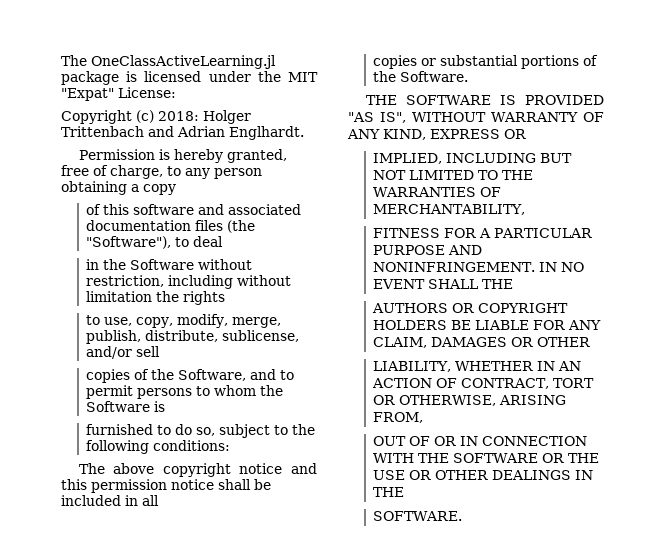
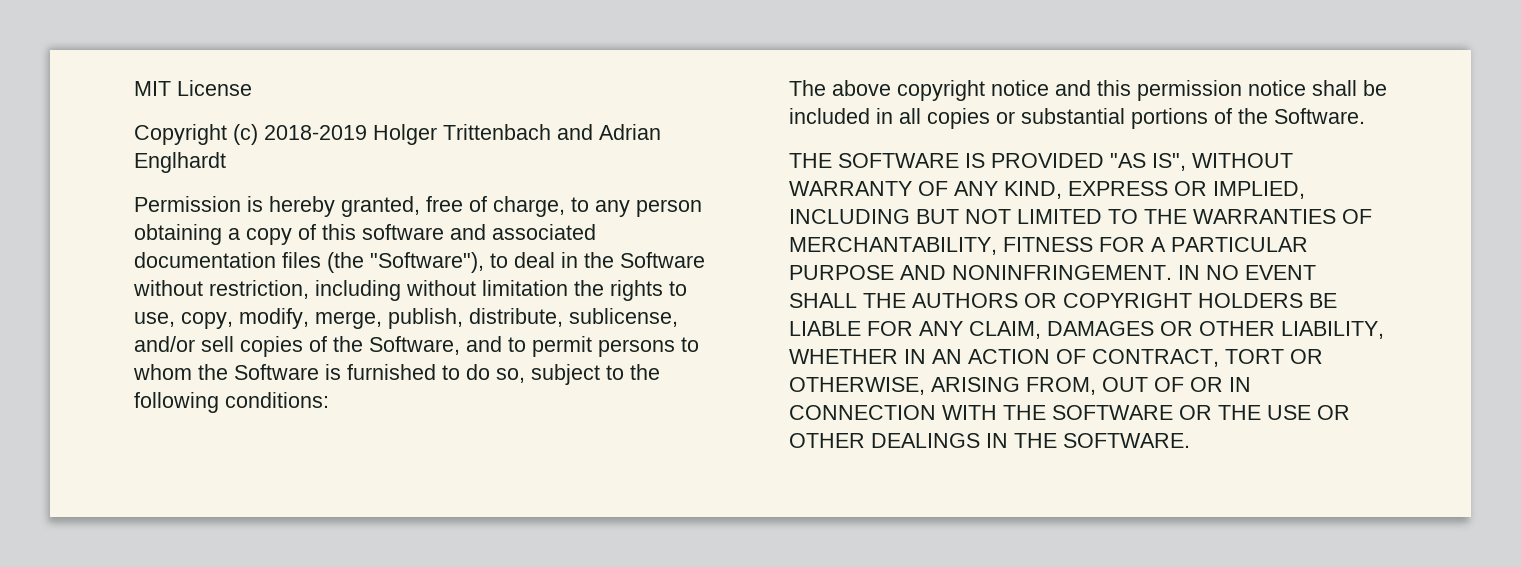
- The OneClassActiveLearning.jl package is licensed under the MIT "Expat" License:
+ MIT License
- Copyright (c) 2018: Holger Trittenbach and Adrian Englhardt.
+ Copyright (c) 2018-2019 Holger Trittenbach and Adrian Englhardt
- Permission is hereby granted, free of charge, to any person obtaining a copy
- of this software and associated documentation files (the "Software"), to deal
- in the Software without restriction, including without limitation the rights
- to use, copy, modify, merge, publish, distribute, sublicense, and/or sell
- copies of the Software, and to permit persons to whom the Software is
- furnished to do so, subject to the following conditions:
+ Permission is hereby granted, free of charge, to any person obtaining a copy of this software and associated documentation files (the "Software"), to deal in the Software without restriction, including without limitation the rights to use, copy, modify, merge, publish, distribute, sublicense, and/or sell copies of the Software, and to permit persons to whom the Software is furnished to do so, subject to the following conditions:
- The above copyright notice and this permission notice shall be included in all
- copies or substantial portions of the Software.
+ The above copyright notice and this permission notice shall be included in all copies or substantial portions of the Software.
- THE SOFTWARE IS PROVIDED "AS IS", WITHOUT WARRANTY OF ANY KIND, EXPRESS OR
- IMPLIED, INCLUDING BUT NOT LIMITED TO THE WARRANTIES OF MERCHANTABILITY,
- FITNESS FOR A PARTICULAR PURPOSE AND NONINFRINGEMENT.
+ THE SOFTWARE IS PROVIDED "AS IS", WITHOUT WARRANTY OF ANY KIND, EXPRESS OR IMPLIED, INCLUDING BUT NOT LIMITED TO THE WARRANTIES OF MERCHANTABILITY, FITNESS FOR A PARTICULAR PURPOSE AND NONINFRINGEMENT.
- IN NO EVENT SHALL THE
- AUTHORS OR COPYRIGHT HOLDERS BE LIABLE FOR ANY CLAIM, DAMAGES OR OTHER
- LIABILITY, WHETHER IN AN ACTION OF CONTRACT, TORT OR OTHERWISE, ARISING FROM,
- OUT OF OR IN CONNECTION WITH THE SOFTWARE OR THE USE OR OTHER DEALINGS IN THE
- SOFTWARE.
+ IN NO EVENT SHALL THE AUTHORS OR COPYRIGHT HOLDERS BE LIABLE FOR ANY CLAIM, DAMAGES OR OTHER LIABILITY, WHETHER IN AN ACTION OF CONTRACT, TORT OR OTHERWISE, ARISING FROM, OUT OF OR IN CONNECTION WITH THE SOFTWARE OR THE USE OR OTHER DEALINGS IN THE SOFTWARE.

